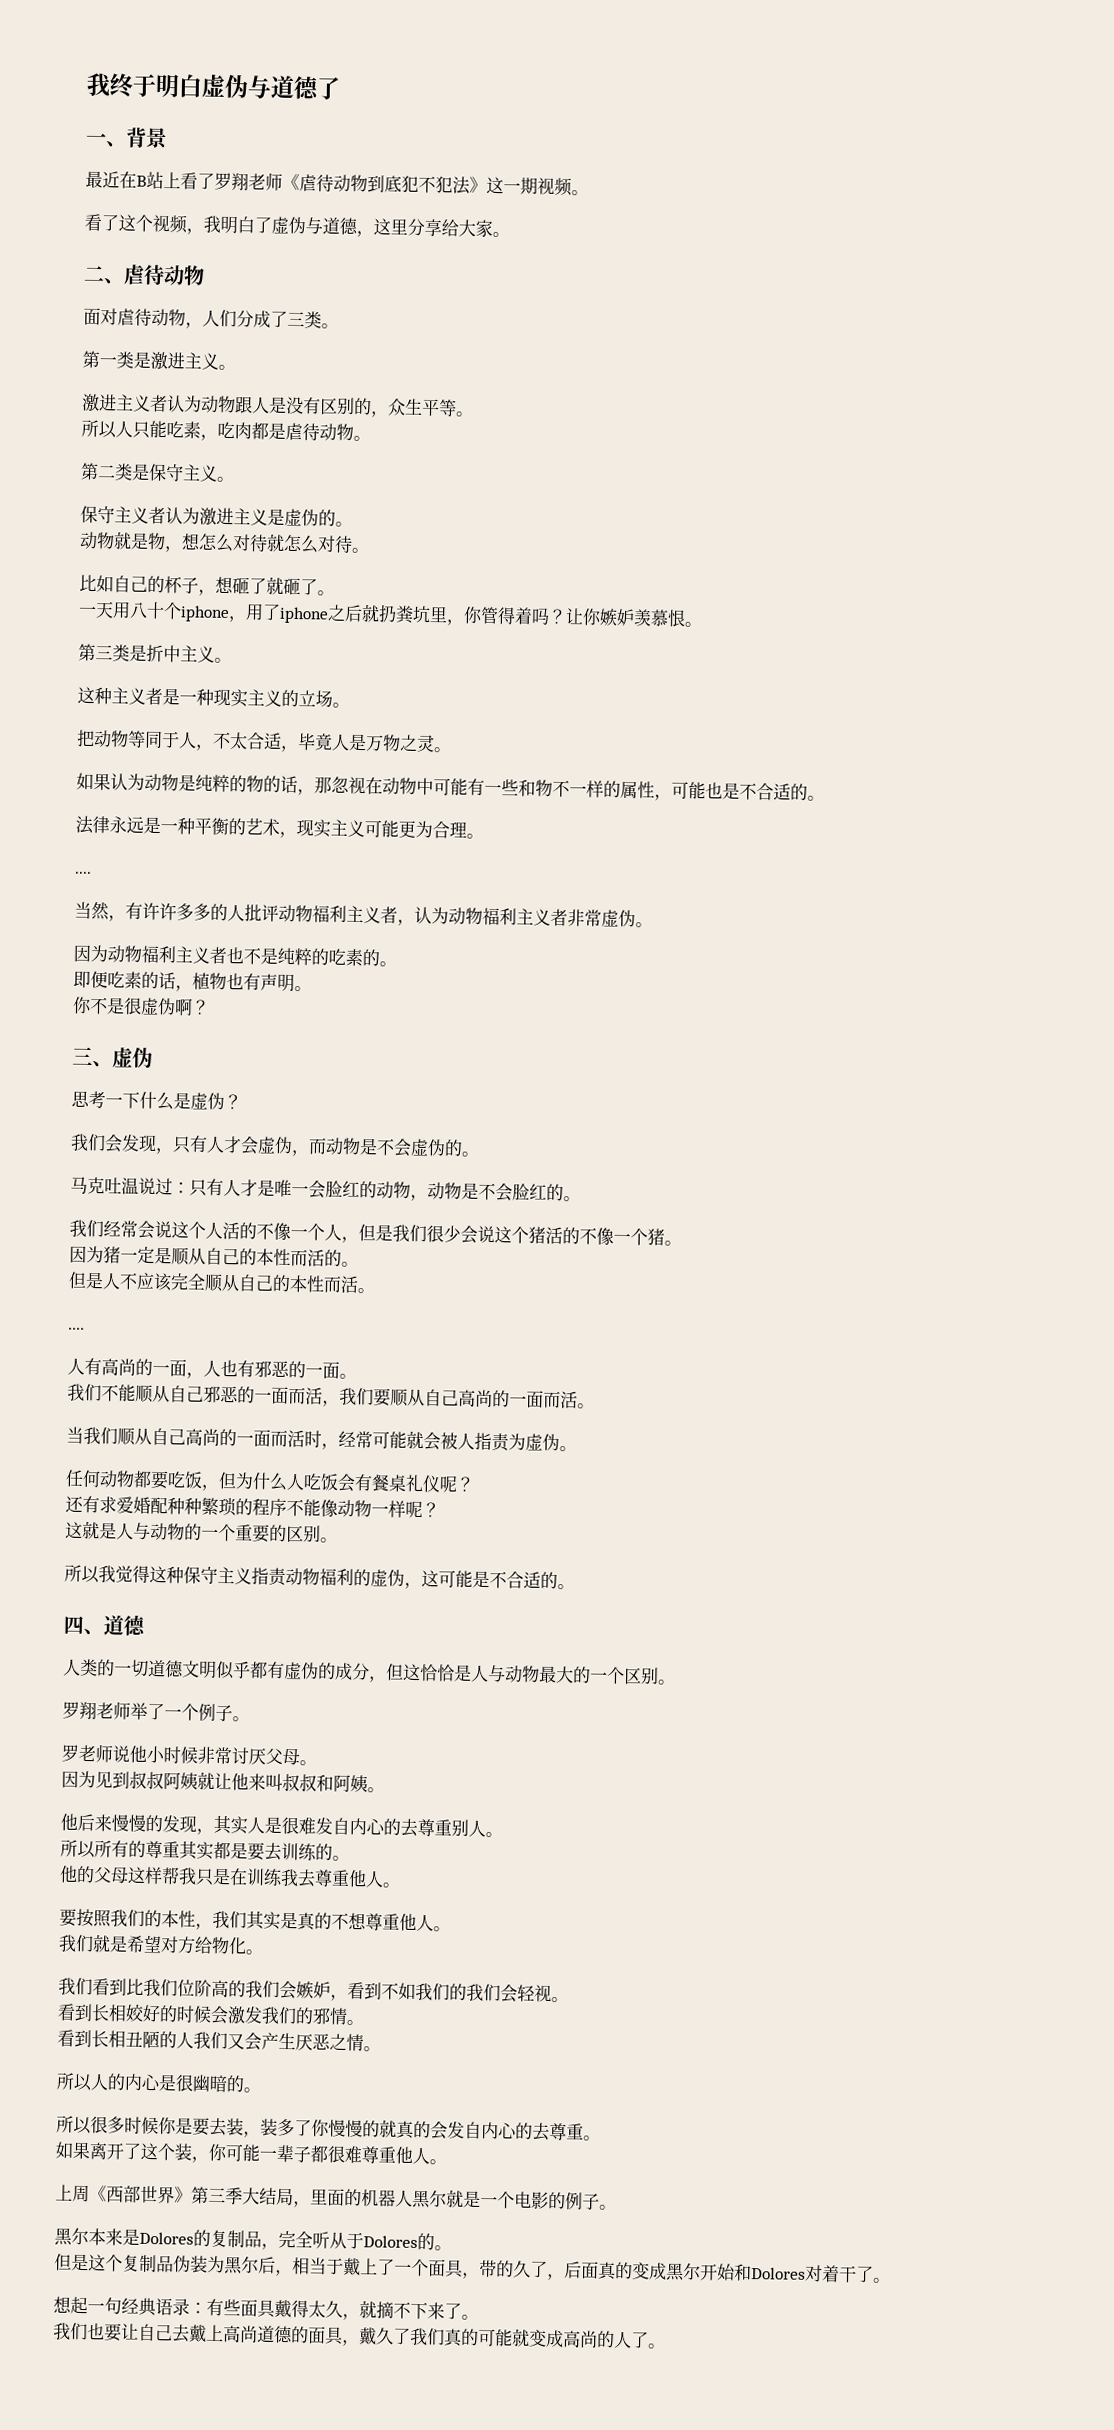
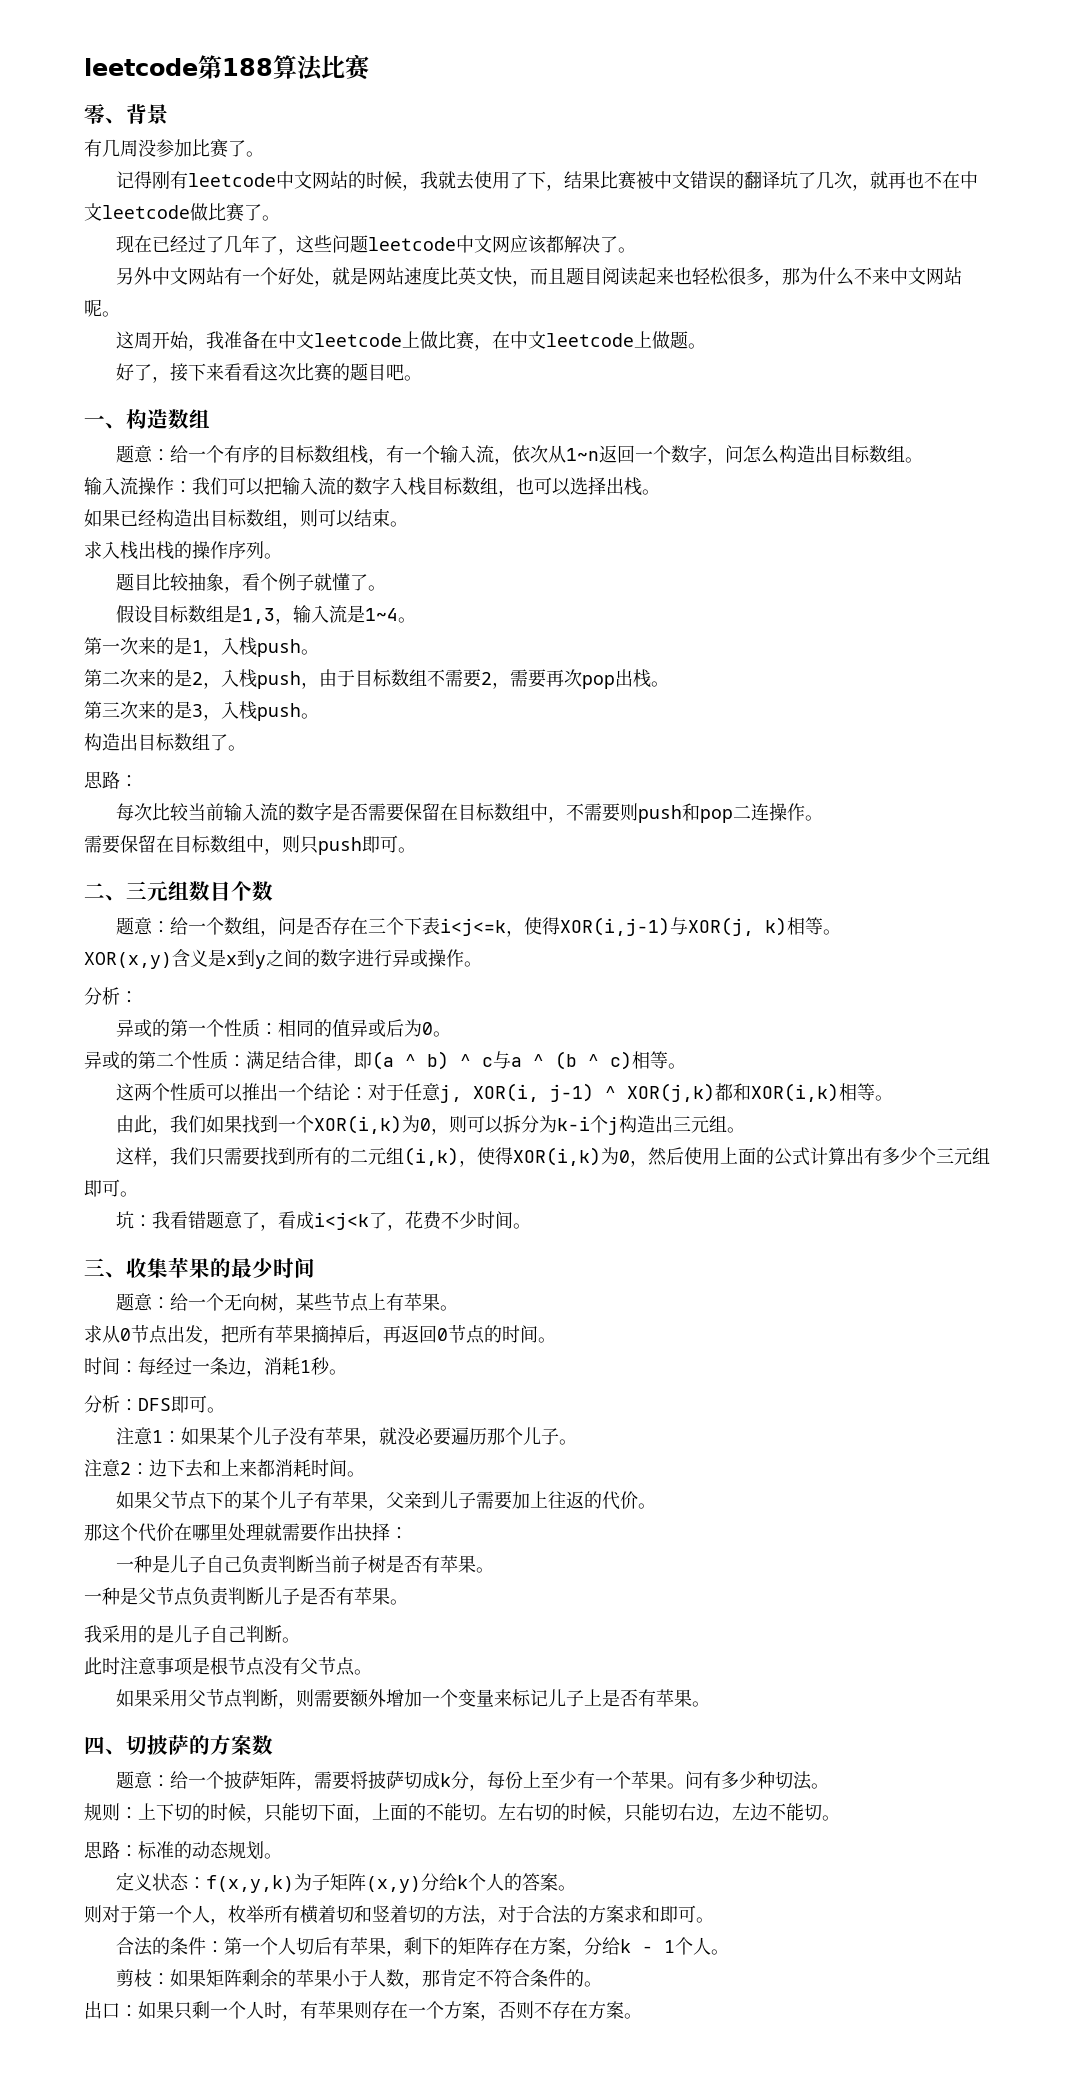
- 我终于明白虚伪与道德了
- 一、背景
- 最近在B站上看了罗翔老师《虐待动物到底犯不犯法》这一期视频。
- 看了这个视频，我明白了虚伪与道德，这里分享给大家。
- 二、虐待动物
- 面对虐待动物，人们分成了三类。
- 第一类是激进主义。
- 激进主义者认为动物跟人是没有区别的，众生平等。
- 所以人只能吃素，吃肉都是虐待动物。
- 第二类是保守主义。
- 保守主义者认为激进主义是虚伪的。
- 动物就是物，想怎么对待就怎么对待。
- 比如自己的杯子，想砸了就砸了。
- 一天用八十个iphone，用了iphone之后就扔粪坑里，你管得着吗？让你嫉妒羡慕恨。
- 第三类是折中主义。
- 这种主义者是一种现实主义的立场。
- 把动物等同于人，不太合适，毕竟人是万物之灵。
- 如果认为动物是纯粹的物的话，那忽视在动物中可能有一些和物不一样的属性，可能也是不合适的。
- 法律永远是一种平衡的艺术，现实主义可能更为合理。
- ....
- 当然，有许许多多的人批评动物福利主义者，认为动物福利主义者非常虚伪。
- 因为动物福利主义者也不是纯粹的吃素的。
- 即便吃素的话，植物也有声明。
- 你不是很虚伪啊？
- 三、虚伪
- 思考一下什么是虚伪？
- 我们会发现，只有人才会虚伪，而动物是不会虚伪的。
- 马克吐温说过：只有人才是唯一会脸红的动物，动物是不会脸红的。
- 我们经常会说这个人活的不像一个人，但是我们很少会说这个猪活的不像一个猪。
- 因为猪一定是顺从自己的本性而活的。
- 但是人不应该完全顺从自己的本性而活。
- ....
- 人有高尚的一面，人也有邪恶的一面。
- 我们不能顺从自己邪恶的一面而活，我们要顺从自己高尚的一面而活。
- 当我们顺从自己高尚的一面而活时，经常可能就会被人指责为虚伪。
- 任何动物都要吃饭，但为什么人吃饭会有餐桌礼仪呢？
- 还有求爱婚配种种繁琐的程序不能像动物一样呢？
- 这就是人与动物的一个重要的区别。
- 所以我觉得这种保守主义指责动物福利的虚伪，这可能是不合适的。
- 四、道德
- 人类的一切道德文明似乎都有虚伪的成分，但这恰恰是人与动物最大的一个区别。
- 罗翔老师举了一个例子。
- 罗老师说他小时候非常讨厌父母。
- 因为见到叔叔阿姨就让他来叫叔叔和阿姨。
- 他后来慢慢的发现，其实人是很难发自内心的去尊重别人。
- 所以所有的尊重其实都是要去训练的。
- 他的父母这样帮我只是在训练我去尊重他人。
- 要按照我们的本性，我们其实是真的不想尊重他人。
- 我们就是希望对方给物化。
- 我们看到比我们位阶高的我们会嫉妒，看到不如我们的我们会轻视。
- 看到长相姣好的时候会激发我们的邪情。
- 看到长相丑陋的人我们又会产生厌恶之情。
- 所以人的内心是很幽暗的。
- 所以很多时候你是要去装，装多了你慢慢的就真的会发自内心的去尊重。
- 如果离开了这个装，你可能一辈子都很难尊重他人。
- 上周《西部世界》第三季大结局，里面的机器人黑尔就是一个电影的例子。
- 黑尔本来是Dolores的复制品，完全听从于Dolores的。
- 但是这个复制品伪装为黑尔后，相当于戴上了一个面具，带的久了，后面真的变成黑尔开始和Dolores对着干了。
- 想起一句经典语录：有些面具戴得太久，就摘不下来了。
- 我们也要让自己去戴上高尚道德的面具，戴久了我们真的可能就变成高尚的人了。
+ leetcode第188算法比赛
+ 零、背景
+ 有几周没参加比赛了。
+ 记得刚有leetcode中文网站的时候，我就去使用了下，结果比赛被中文错误的翻译坑了几次，就再也不在中文leetcode做比赛了。
+ 现在已经过了几年了，这些问题leetcode中文网应该都解决了。
+ 另外中文网站有一个好处，就是网站速度比英文快，而且题目阅读起来也轻松很多，那为什么不来中文网站呢。
+ 这周开始，我准备在中文leetcode上做比赛，在中文leetcode上做题。
+ 好了，接下来看看这次比赛的题目吧。
+ 一、构造数组
+ 题意：给一个有序的目标数组栈，有一个输入流，依次从1~n返回一个数字，问怎么构造出目标数组。
+ 输入流操作：我们可以把输入流的数字入栈目标数组，也可以选择出栈。
+ 如果已经构造出目标数组，则可以结束。
+ 求入栈出栈的操作序列。
+ 题目比较抽象，看个例子就懂了。
+ 假设目标数组是1,3，输入流是1~4。
+ 第一次来的是1，入栈push。
+ 第二次来的是2，入栈push，由于目标数组不需要2，需要再次pop出栈。
+ 第三次来的是3，入栈push。
+ 构造出目标数组了。
+ 思路：
+ 每次比较当前输入流的数字是否需要保留在目标数组中，不需要则push和pop二连操作。
+ 需要保留在目标数组中，则只push即可。
+ 二、三元组数目个数
+ 题意：给一个数组，问是否存在三个下表i<j<=k，使得XOR(i,j-1)与XOR(j, k)相等。
+ XOR(x,y)含义是x到y之间的数字进行异或操作。
+ 分析：
+ 异或的第一个性质：相同的值异或后为0。
+ 异或的第二个性质：满足结合律，即(a ^ b) ^ c与a ^ (b ^ c)相等。
+ 这两个性质可以推出一个结论：对于任意j, XOR(i, j-1) ^ XOR(j,k)都和XOR(i,k)相等。
+ 由此，我们如果找到一个XOR(i,k)为0，则可以拆分为k-i个j构造出三元组。
+ 这样，我们只需要找到所有的二元组(i,k)，使得XOR(i,k)为0，然后使用上面的公式计算出有多少个三元组即可。
+ 坑：我看错题意了，看成i<j<k了，花费不少时间。
+ 三、收集苹果的最少时间
+ 题意：给一个无向树，某些节点上有苹果。
+ 求从0节点出发，把所有苹果摘掉后，再返回0节点的时间。
+ 时间：每经过一条边，消耗1秒。
+ 分析：DFS即可。
+ 注意1：如果某个儿子没有苹果，就没必要遍历那个儿子。
+ 注意2：边下去和上来都消耗时间。
+ 如果父节点下的某个儿子有苹果，父亲到儿子需要加上往返的代价。
+ 那这个代价在哪里处理就需要作出抉择：
+ 一种是儿子自己负责判断当前子树是否有苹果。
+ 一种是父节点负责判断儿子是否有苹果。
+ 我采用的是儿子自己判断。
+ 此时注意事项是根节点没有父节点。
+ 如果采用父节点判断，则需要额外增加一个变量来标记儿子上是否有苹果。
+ 四、切披萨的方案数
+ 题意：给一个披萨矩阵，需要将披萨切成k分，每份上至少有一个苹果。问有多少种切法。
+ 规则：上下切的时候，只能切下面，上面的不能切。左右切的时候，只能切右边，左边不能切。
+ 思路：标准的动态规划。
+ 定义状态：f(x,y,k)为子矩阵(x,y)分给k个人的答案。
+ 则对于第一个人，枚举所有横着切和竖着切的方法，对于合法的方案求和即可。
+ 合法的条件：第一个人切后有苹果，剩下的矩阵存在方案，分给k - 1个人。
+ 剪枝：如果矩阵剩余的苹果小于人数，那肯定不符合条件的。
+ 出口：如果只剩一个人时，有苹果则存在一个方案，否则不存在方案。

